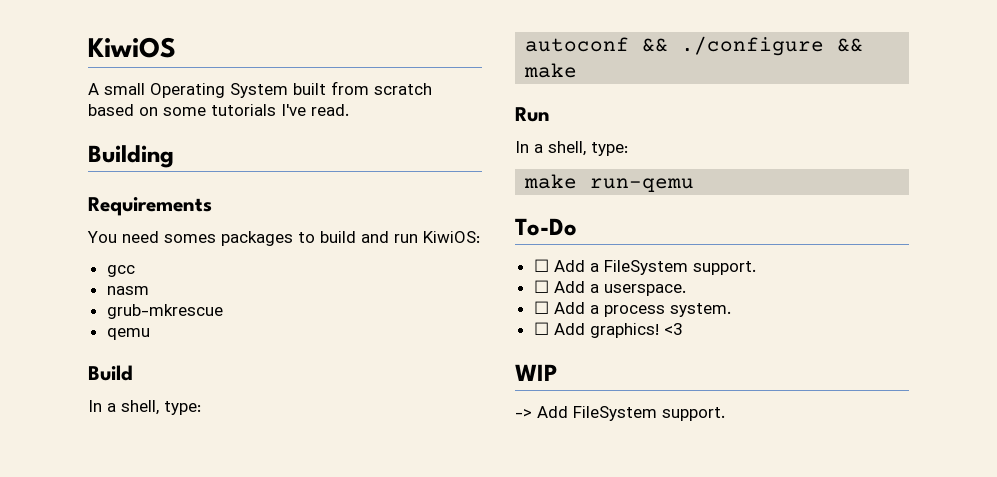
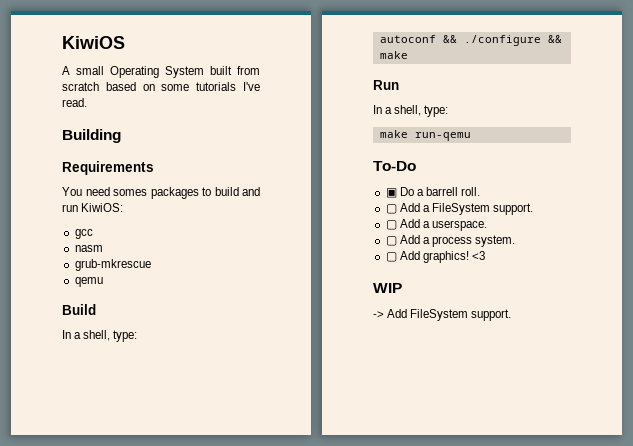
- ☐ Add a FileSystem support.
+ ▣ Do a barrell roll.
+ ▢ Add a FileSystem support.
- ☐ Add a userspace.
+ ▢ Add a userspace.
- ☐ Add a process system.
+ ▢ Add a process system.
- ☐ Add graphics!
+ ▢ Add graphics!

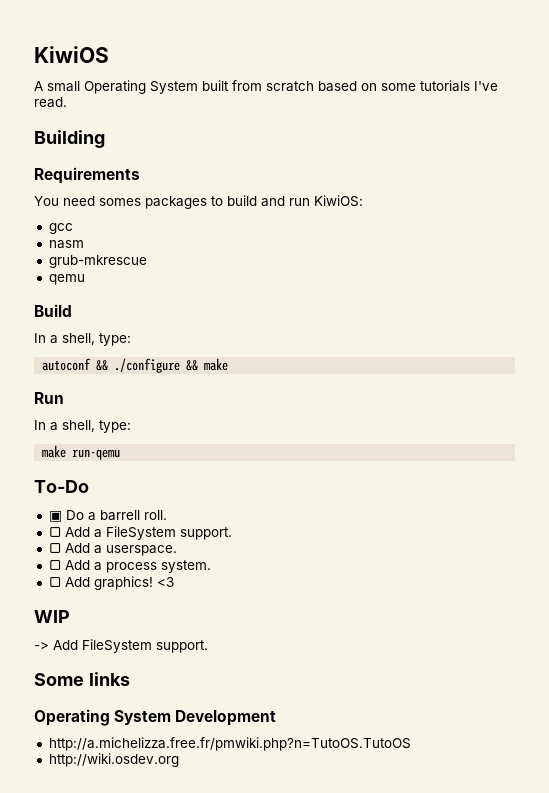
+ Some links
+ Operating System Development
+ http://a.michelizza.free.fr/pmwiki.php?n=TutoOS.TutoOS
+ http://wiki.osdev.org

